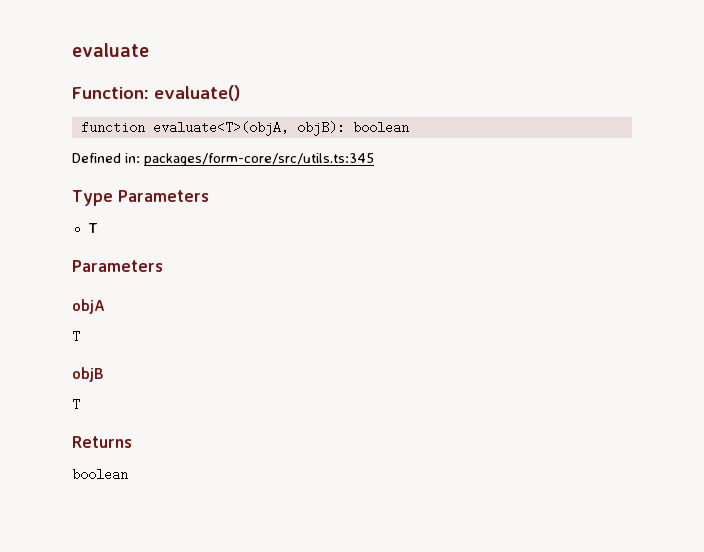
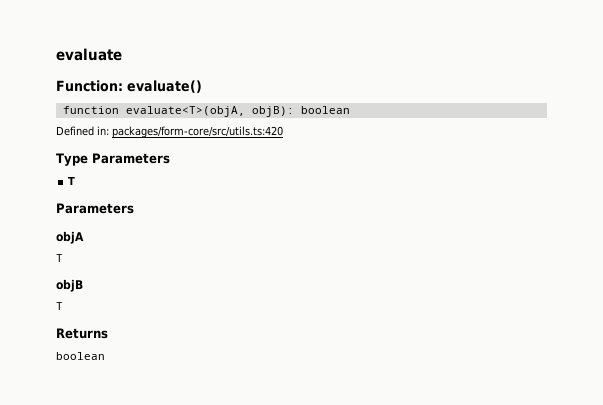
- Defined in: packages/form-core/src/utils.ts:345
+ Defined in: packages/form-core/src/utils.ts:420

